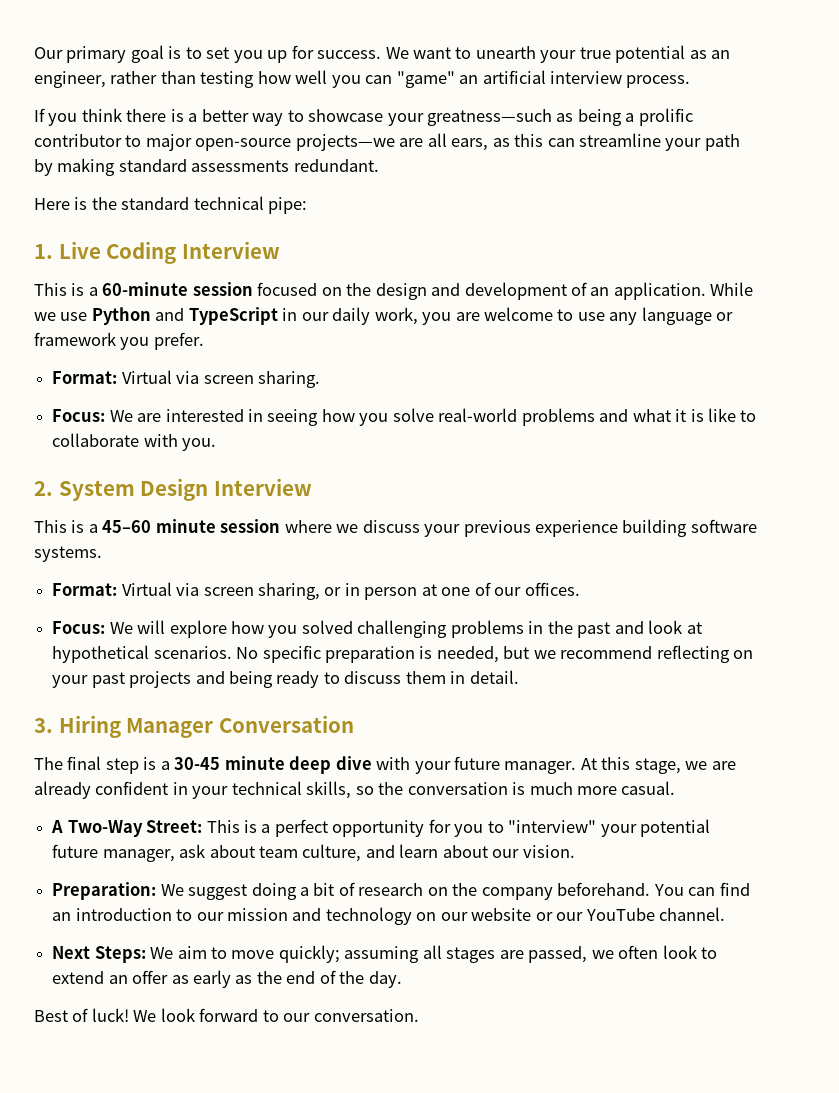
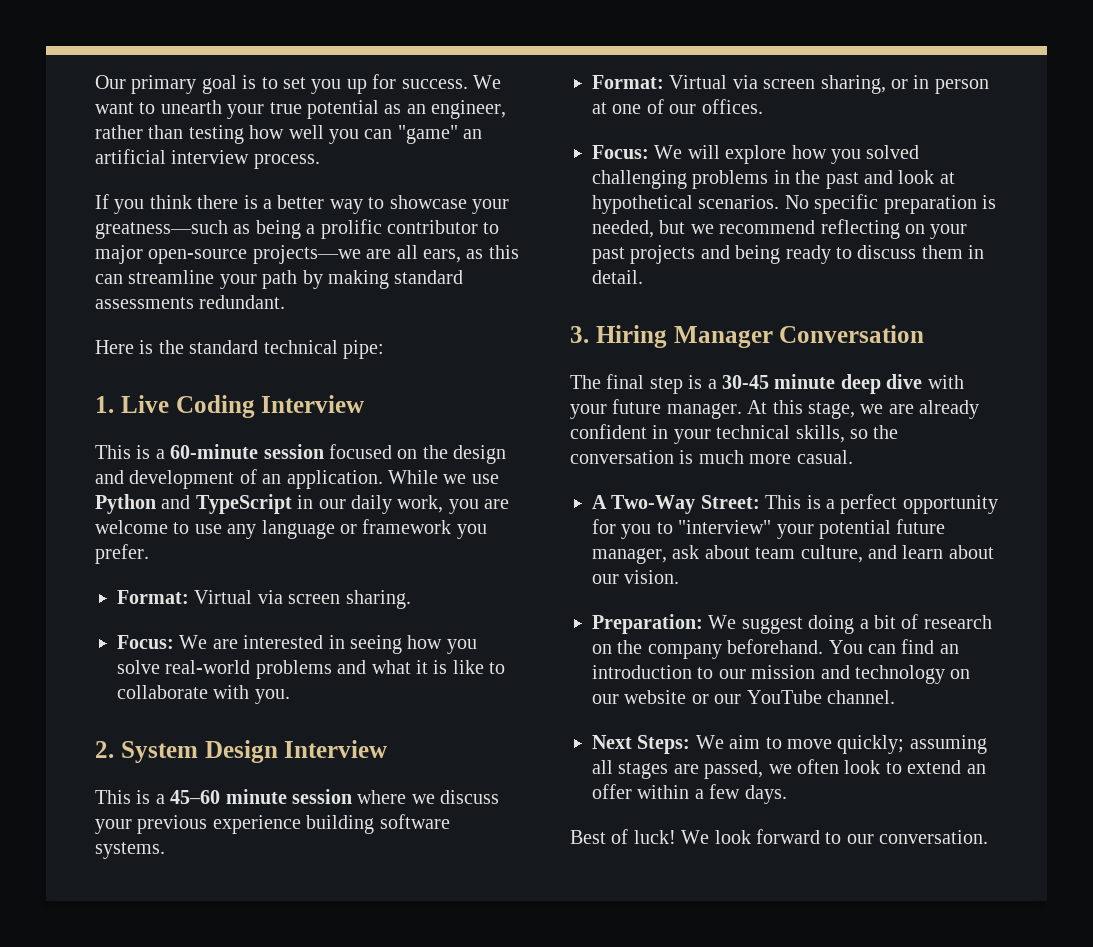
- Next Steps: We aim to move quickly; assuming all stages are passed, we often look to extend an offer as early as the end of the day.
+ Next Steps: We aim to move quickly; assuming all stages are passed, we often look to extend an offer within a few days.

